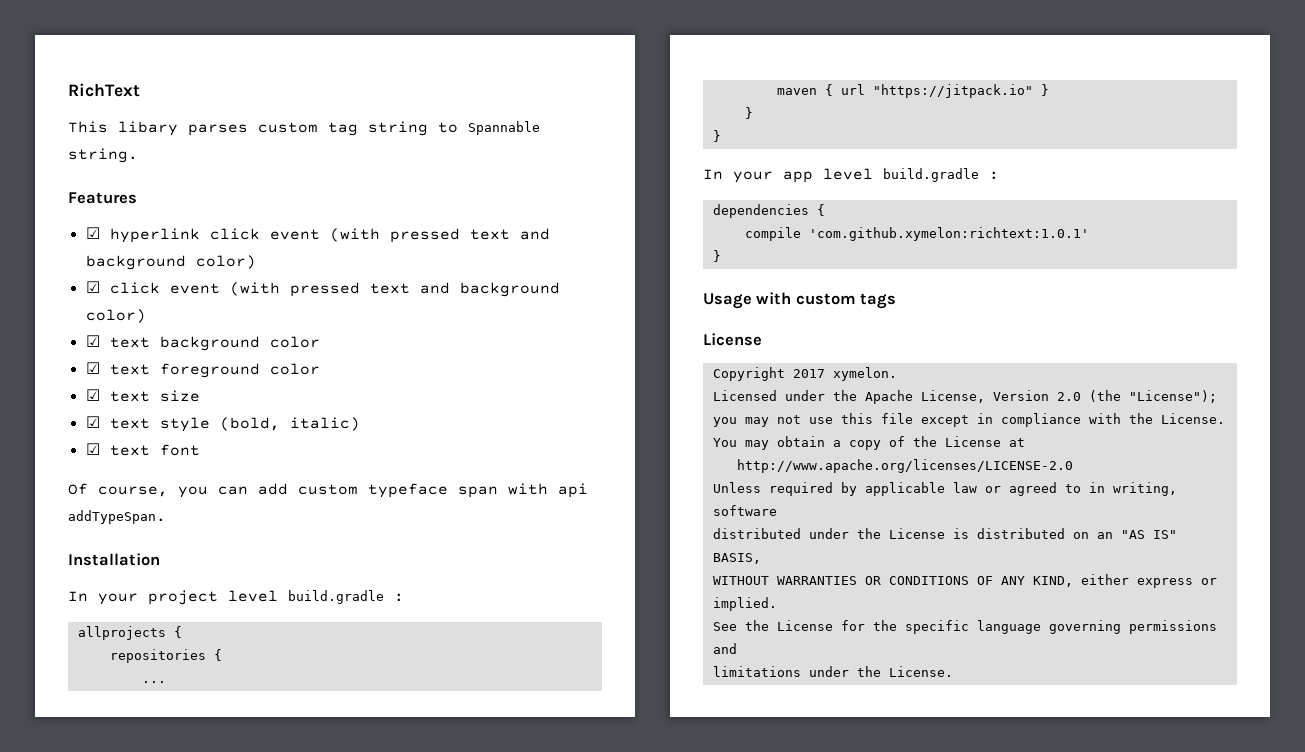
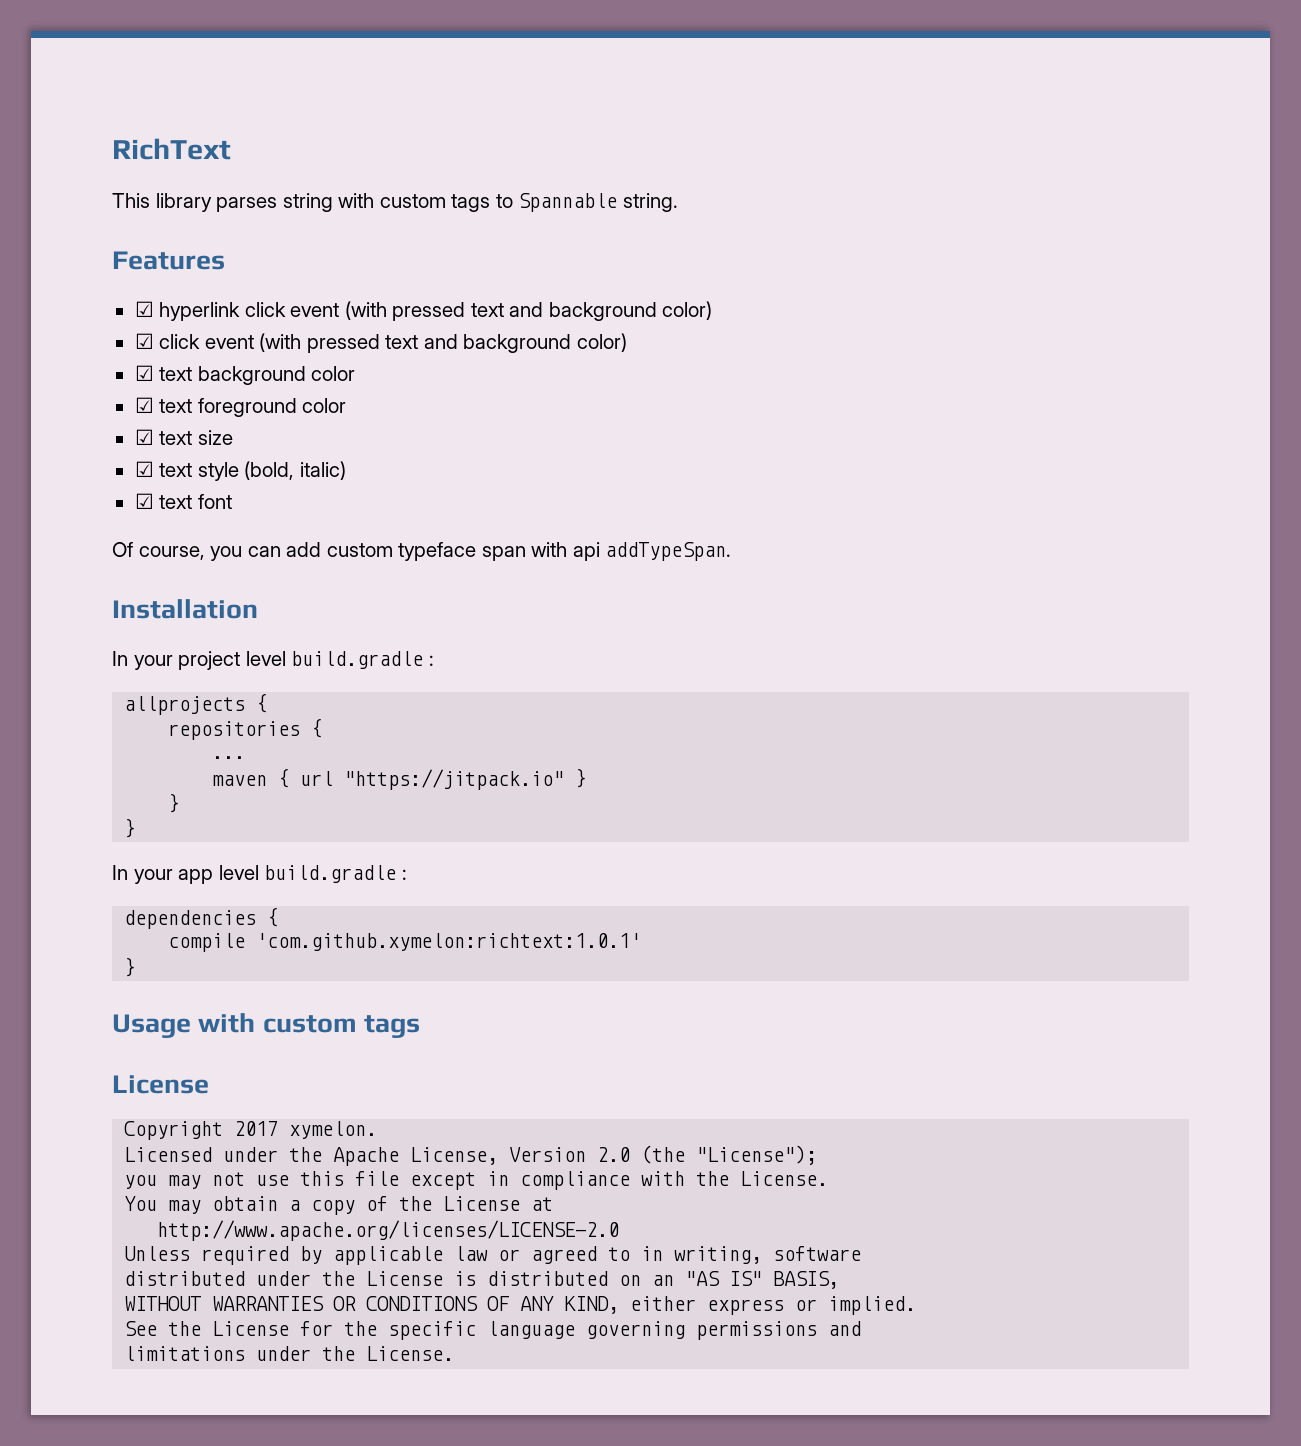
- This libary parses custom tag string to Spannable string.
+ This library parses string with custom tags to Spannable string.

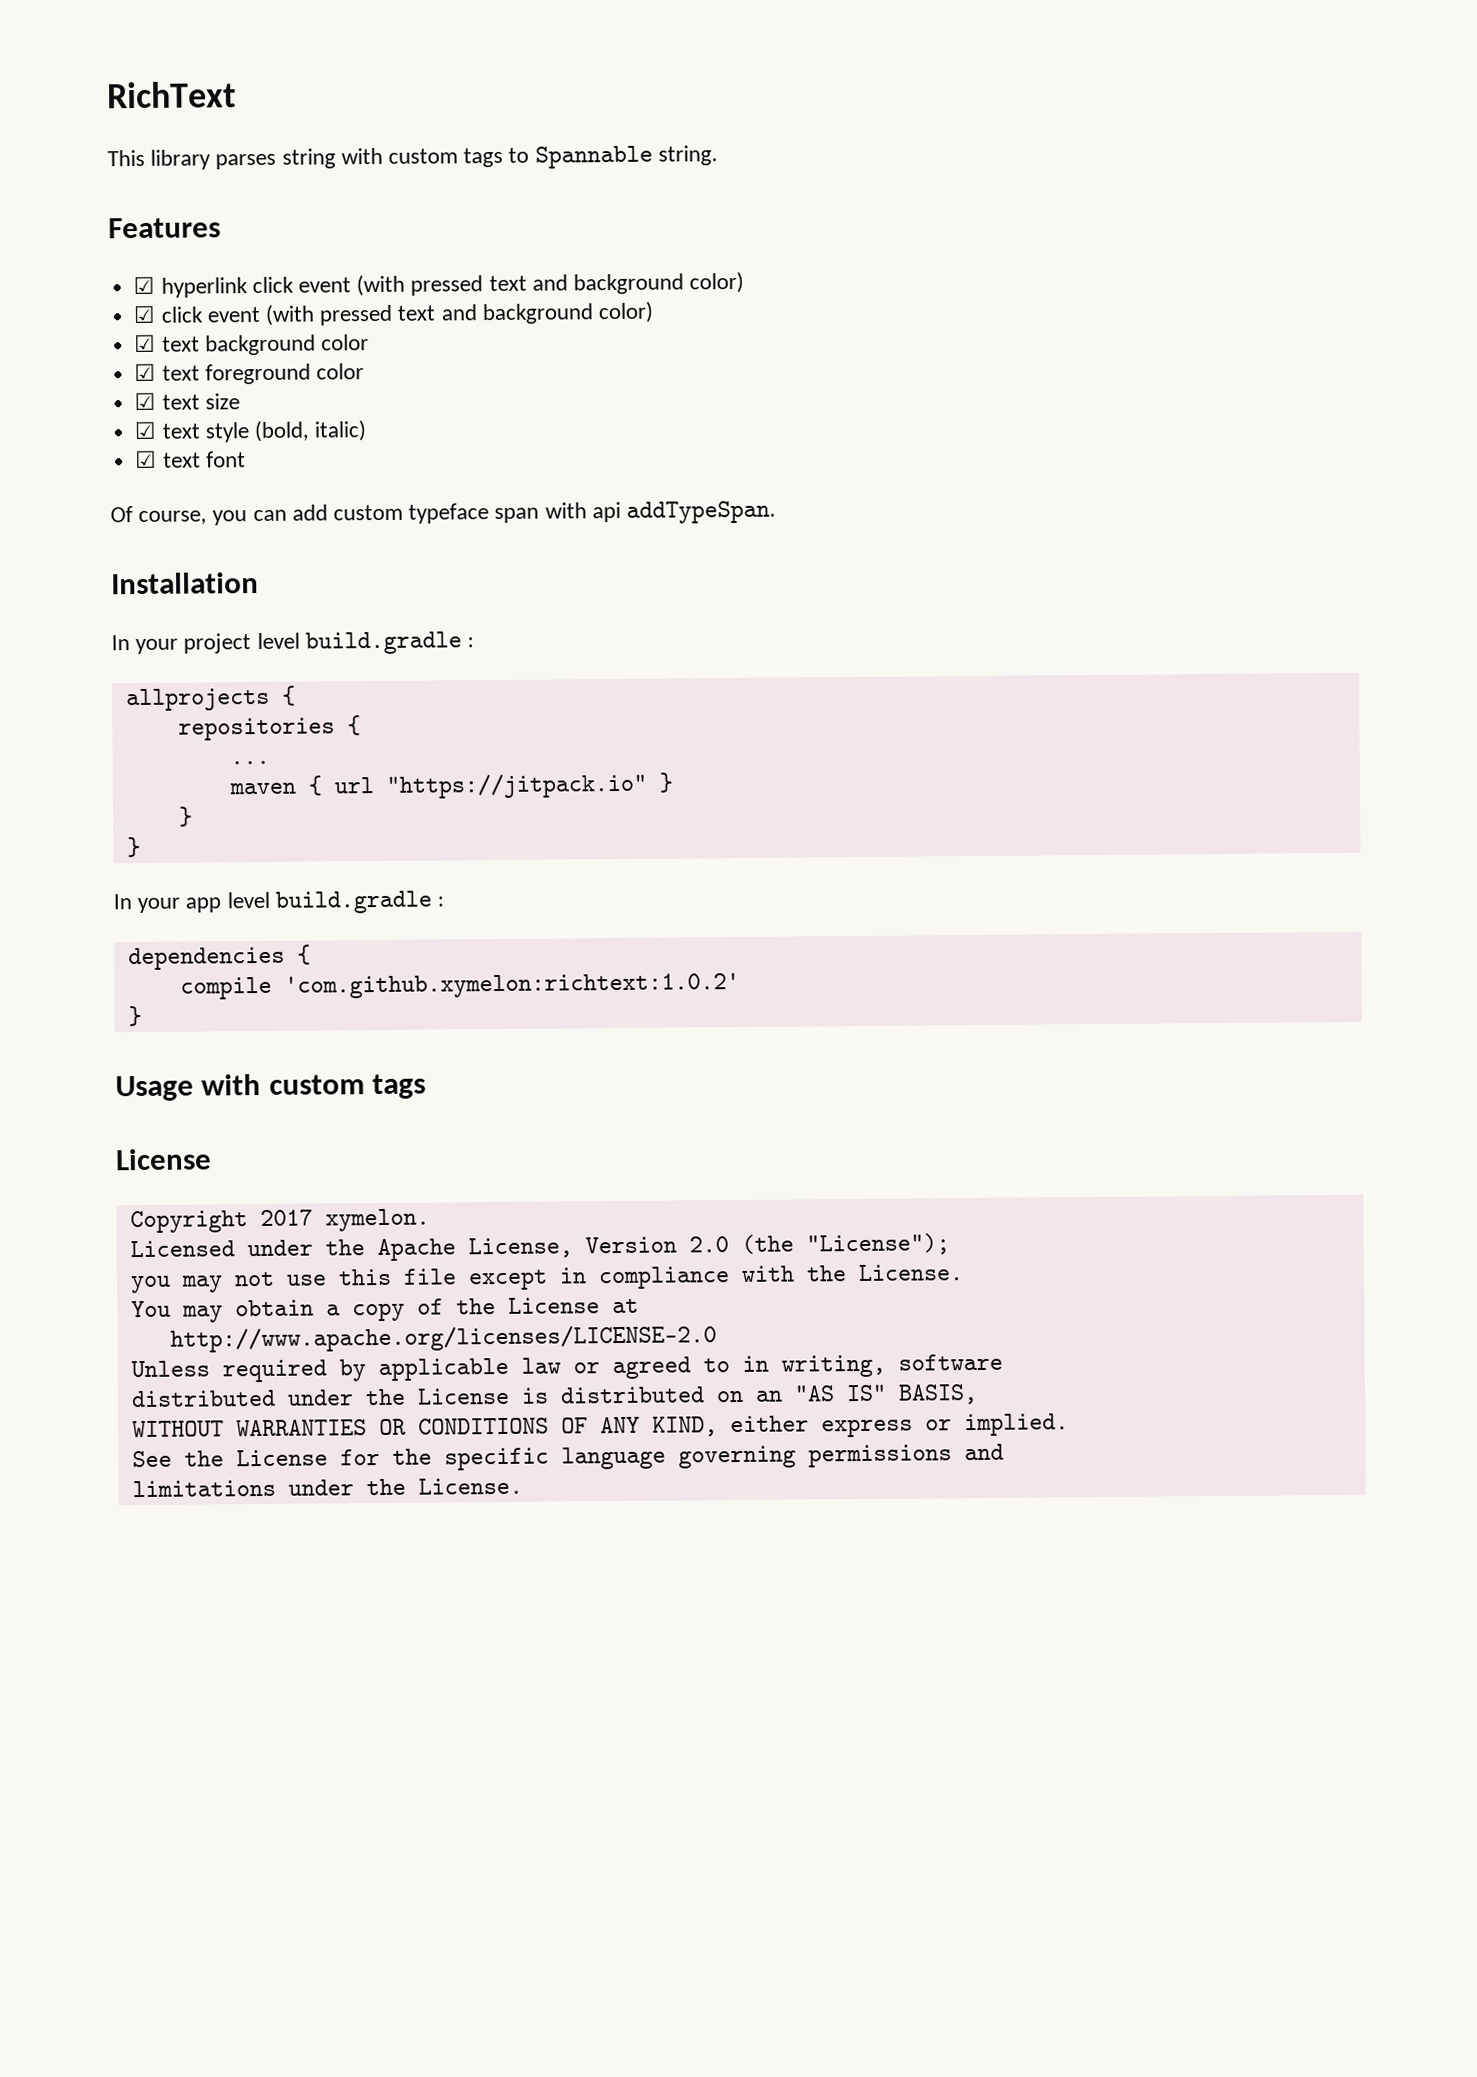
- compile 'com.github.xymelon:richtext:1.0.1'
+ compile 'com.github.xymelon:richtext:1.0.2'

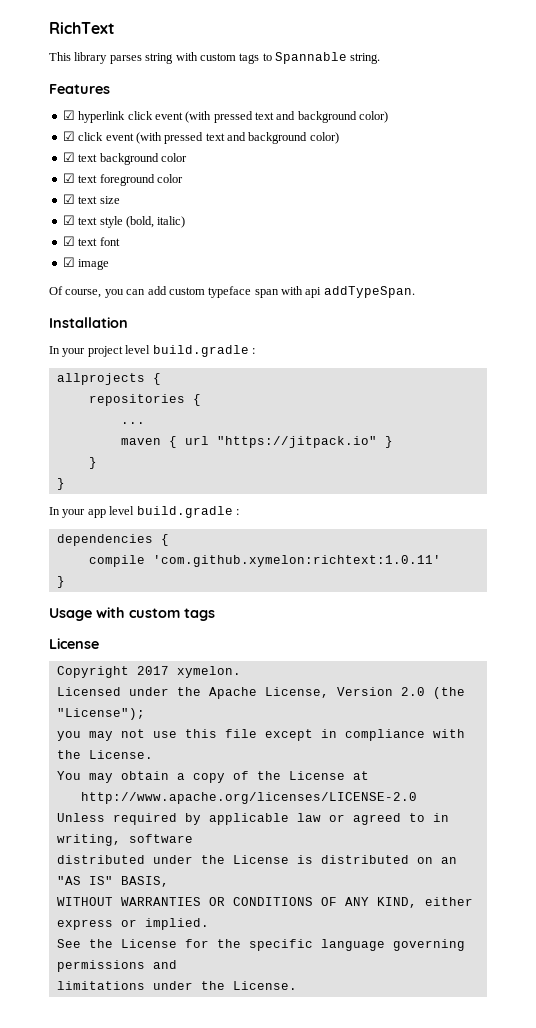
+ ☑ image
- compile 'com.github.xymelon:richtext:1.0.2'
+ compile 'com.github.xymelon:richtext:1.0.11'

